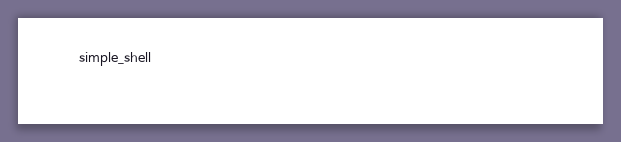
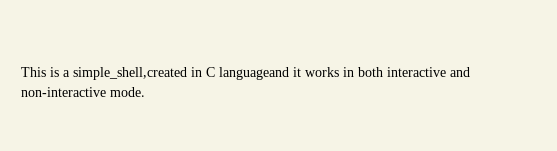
- simple_shell
+ This is a simple_shell,created in C languageand it works in both interactive and non-interactive mode.

